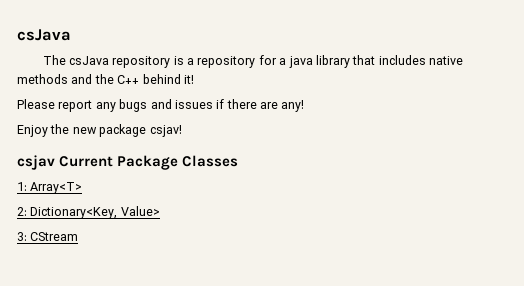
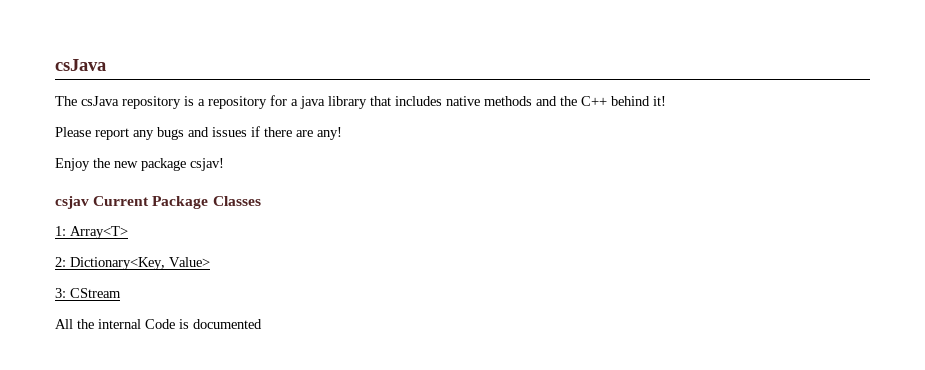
+ All the internal Code is documented

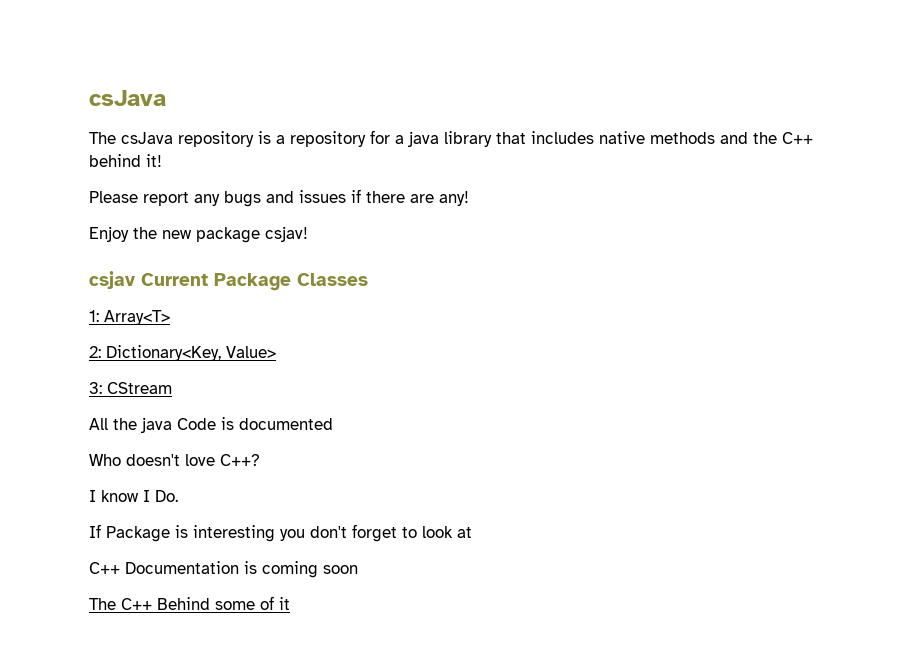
- All the internal Code is documented
+ All the java Code is documented
+ Who doesn't love C++?
+ I know I Do.
+ If Package is interesting you don't forget to look at
+ C++ Documentation is coming soon
+ The C++ Behind some of it

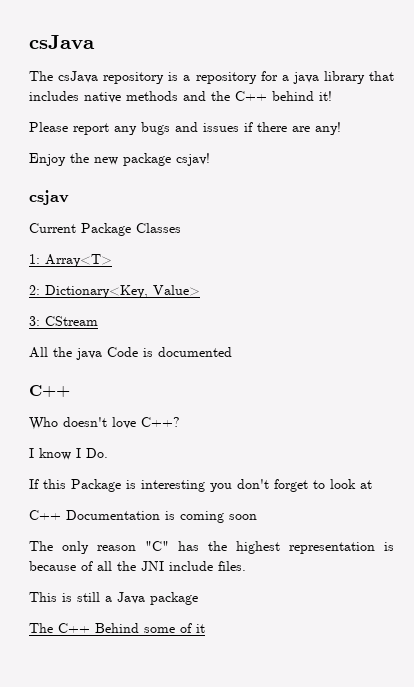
- csjav Current Package Classes
+ csjav
+ Current Package Classes
  All the java Code is documented
+ C++
- If Package is interesting you don't forget to look at
+ If this Package is interesting you don't forget to look at
+ The only reason "C" has the highest representation is because of all the JNI include files.
+ This is still a Java package

